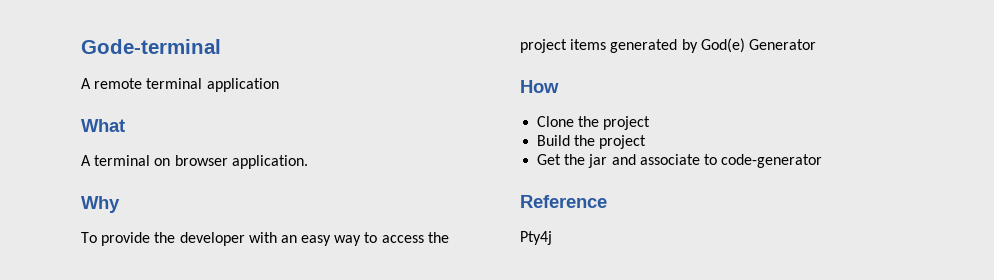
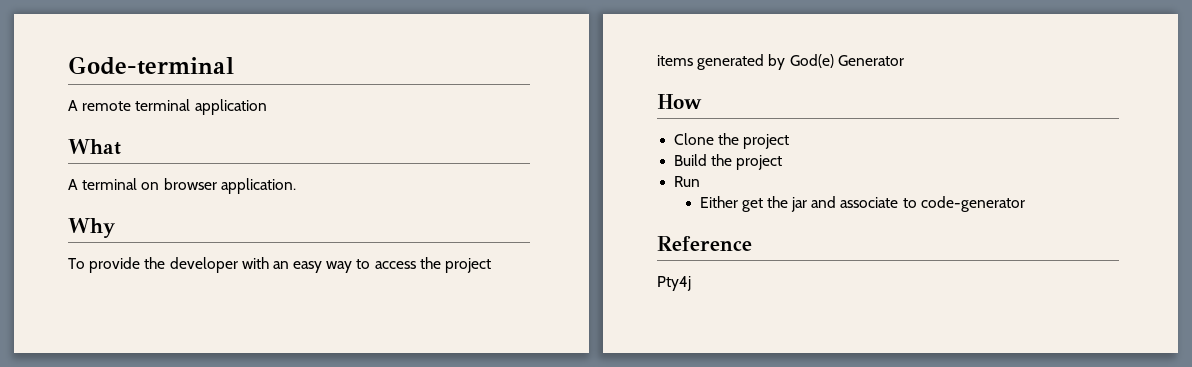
- Get the jar and associate to code-generator
+ Run
+ Either get the jar and associate to code-generator

